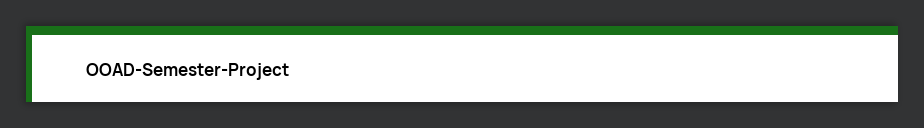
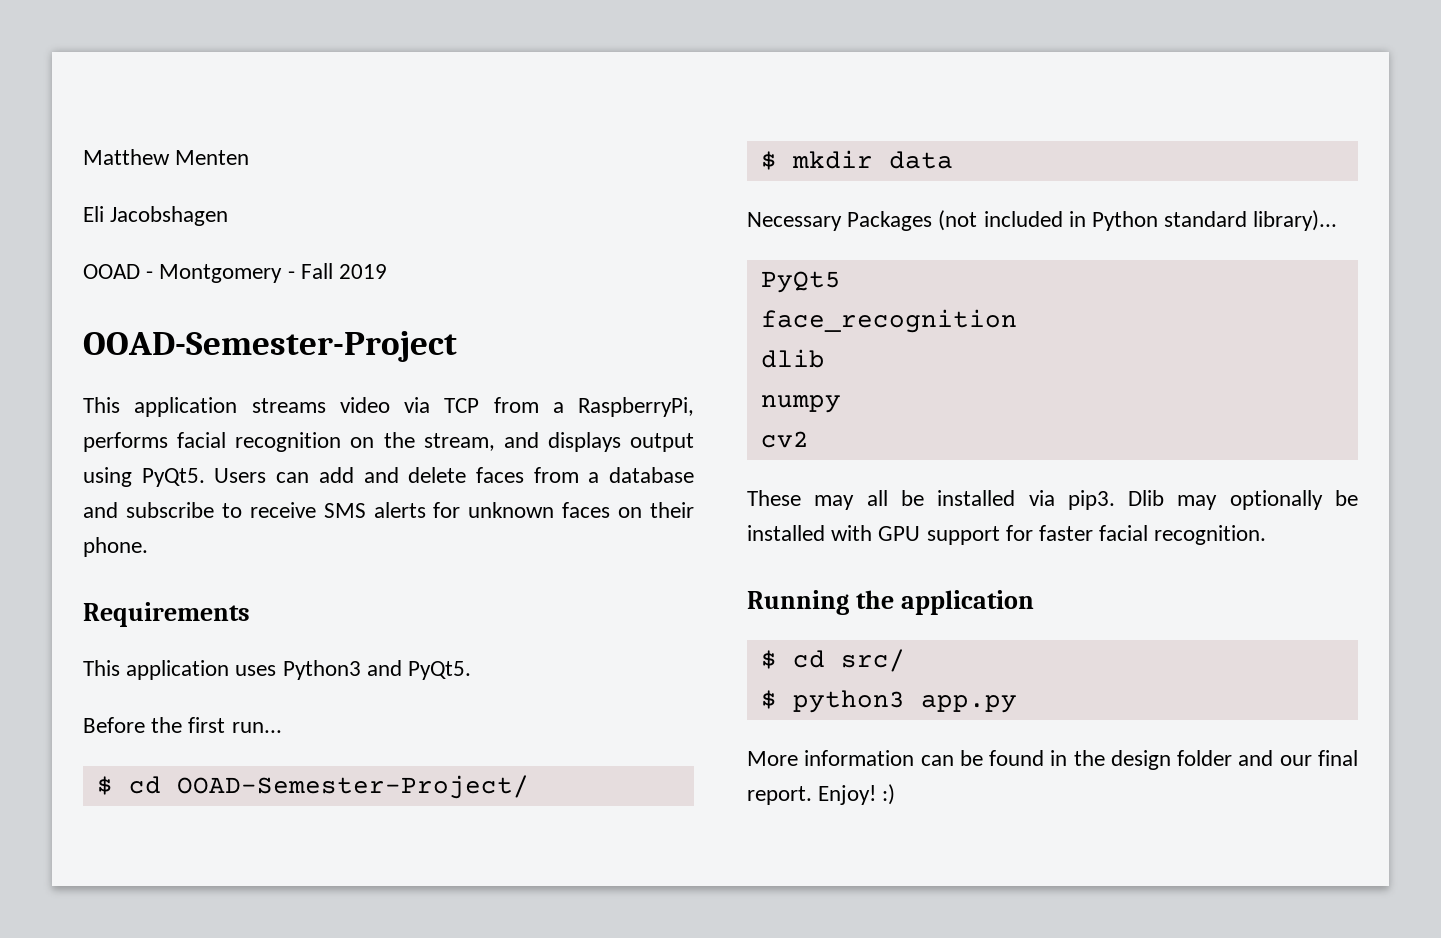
+ Matthew Menten
+ Eli Jacobshagen
+ OOAD - Montgomery - Fall 2019
  OOAD-Semester-Project
+ This application streams video via TCP from a RaspberryPi, performs facial recognition on the stream, and displays output using PyQt5. Users can add and delete faces from a database and subscribe to receive SMS alerts for unknown faces on their phone.
+ Requirements
+ This application uses Python3 and PyQt5.
+ Before the first run...
+ $ cd OOAD-Semester-Project/
+ $ mkdir data
+ Necessary Packages (not included in Python standard library)...
+ PyQt5
+ face_recognition
+ dlib
+ numpy
+ cv2
+ These may all be installed via pip3. Dlib may optionally be installed with GPU support for faster facial recognition.
+ Running the application
+ $ cd src/
+ $ python3 app.py
+ More information can be found in the design folder and our final report. Enjoy! :)

